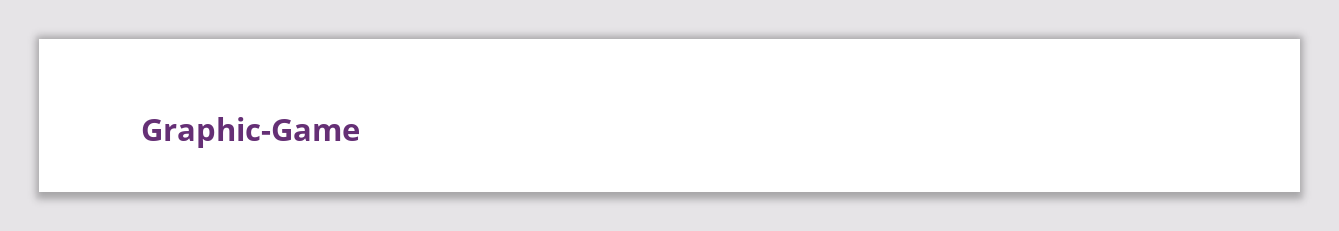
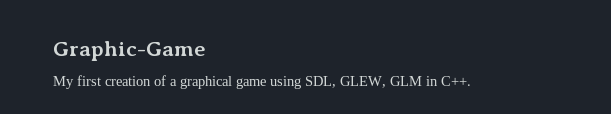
+ My first creation of a graphical game using SDL, GLEW, GLM in C++.

